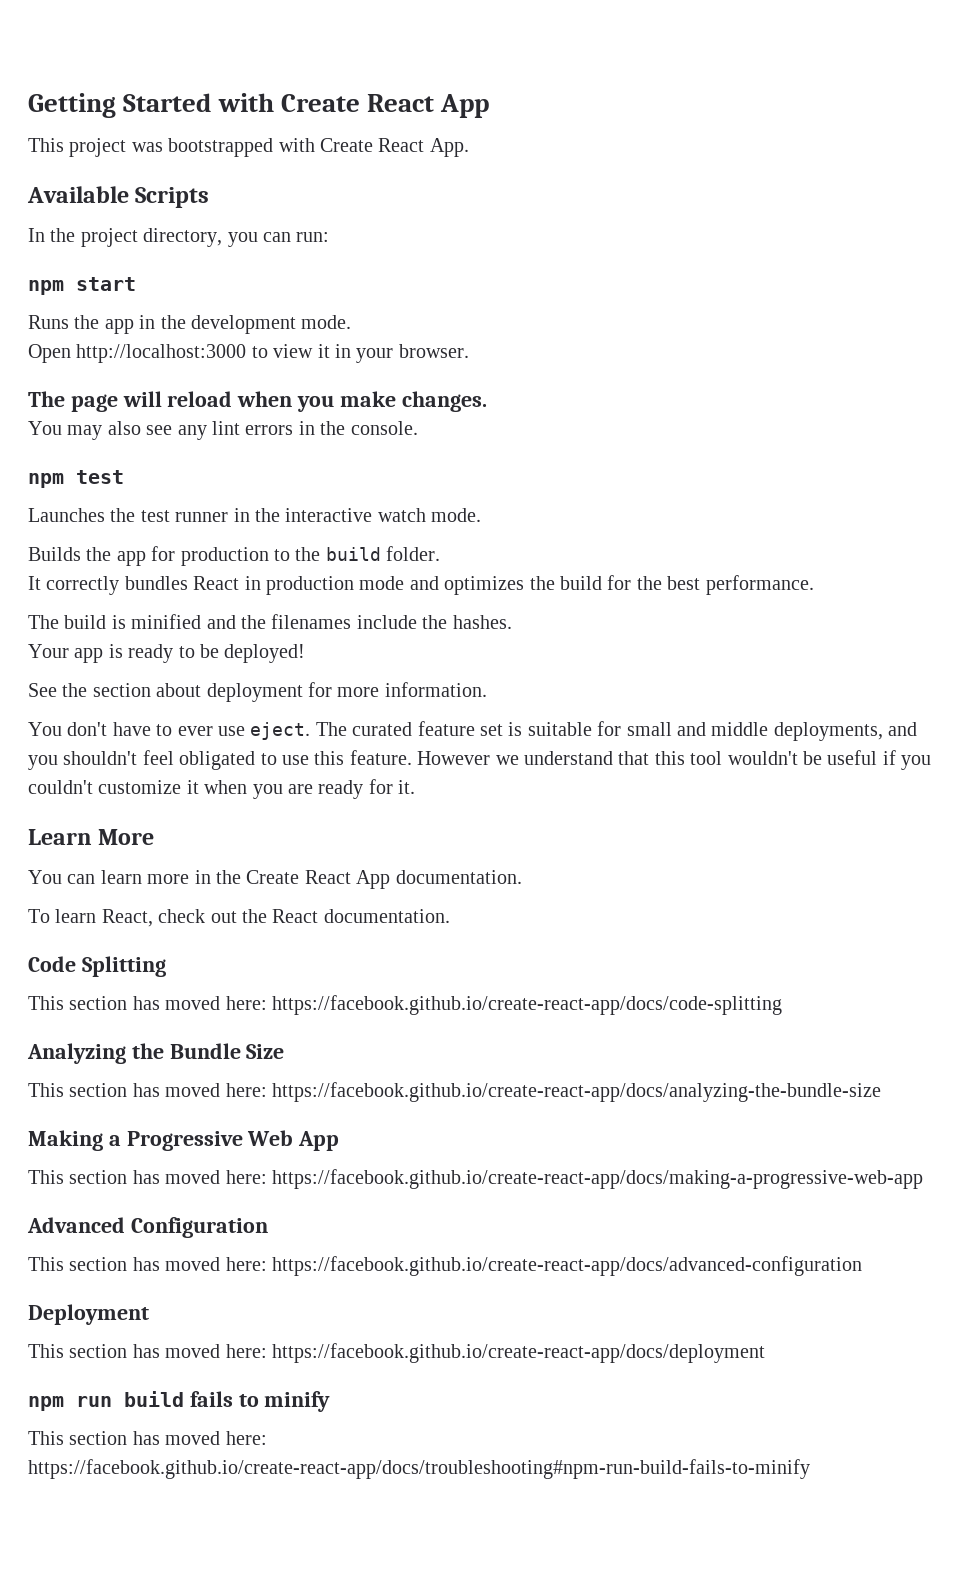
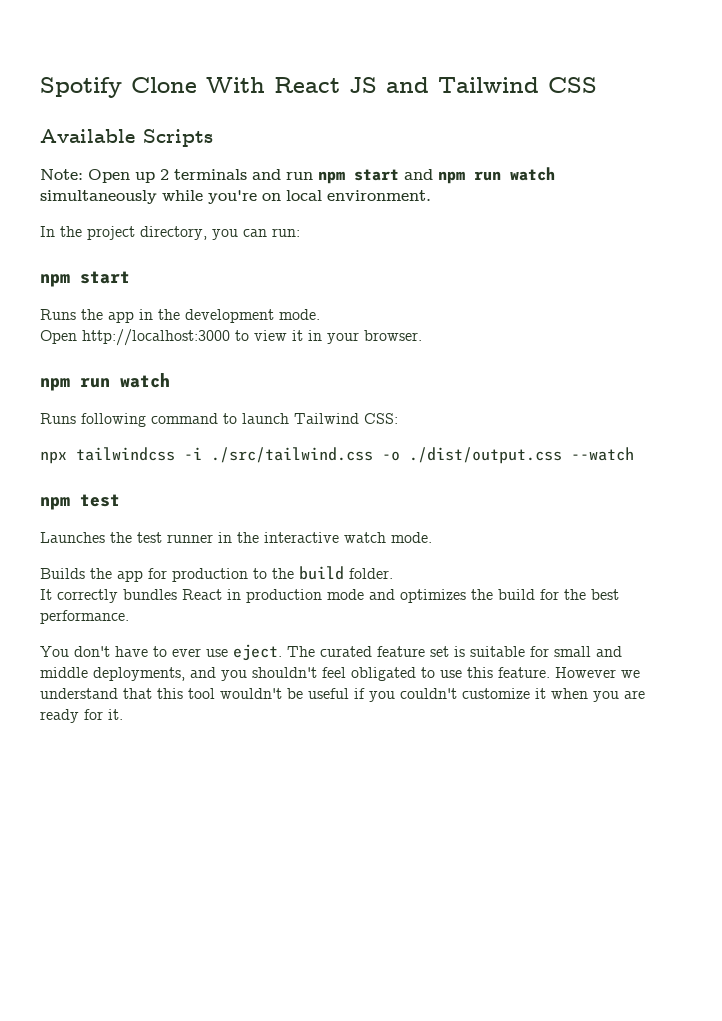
- Getting Started with Create React App
- This project was bootstrapped with Create React App.
+ Spotify Clone With React JS and Tailwind CSS
  Available Scripts
+ Note: Open up 2 terminals and run npm start and npm run watch simultaneously while you're on local environment.
  Open http://localhost:3000 to view it in your browser.
- The page will reload when you make changes.
- You may also see any lint errors in the console.
+ npm run watch
+ Runs following command to launch Tailwind CSS:
+ npx tailwindcss -i ./src/tailwind.css -o ./dist/output.css --watch
- The build is minified and the filenames include the hashes.
- Your app is ready to be deployed!
- See the section about deployment for more information.
- Learn More
- You can learn more in the Create React App documentation.
- To learn React, check out the React documentation.
- Code Splitting
- This section has moved here: https://facebook.github.io/create-react-app/docs/code-splitting
- Analyzing the Bundle Size
- This section has moved here: https://facebook.github.io/create-react-app/docs/analyzing-the-bundle-size
- Making a Progressive Web App
- This section has moved here: https://facebook.github.io/create-react-app/docs/making-a-progressive-web-app
- Advanced Configuration
- This section has moved here: https://facebook.github.io/create-react-app/docs/advanced-configuration
- Deployment
- This section has moved here: https://facebook.github.io/create-react-app/docs/deployment
- npm run build fails to minify
- This section has moved here: https://facebook.github.io/create-react-app/docs/troubleshooting#npm-run-build-fails-to-minify

